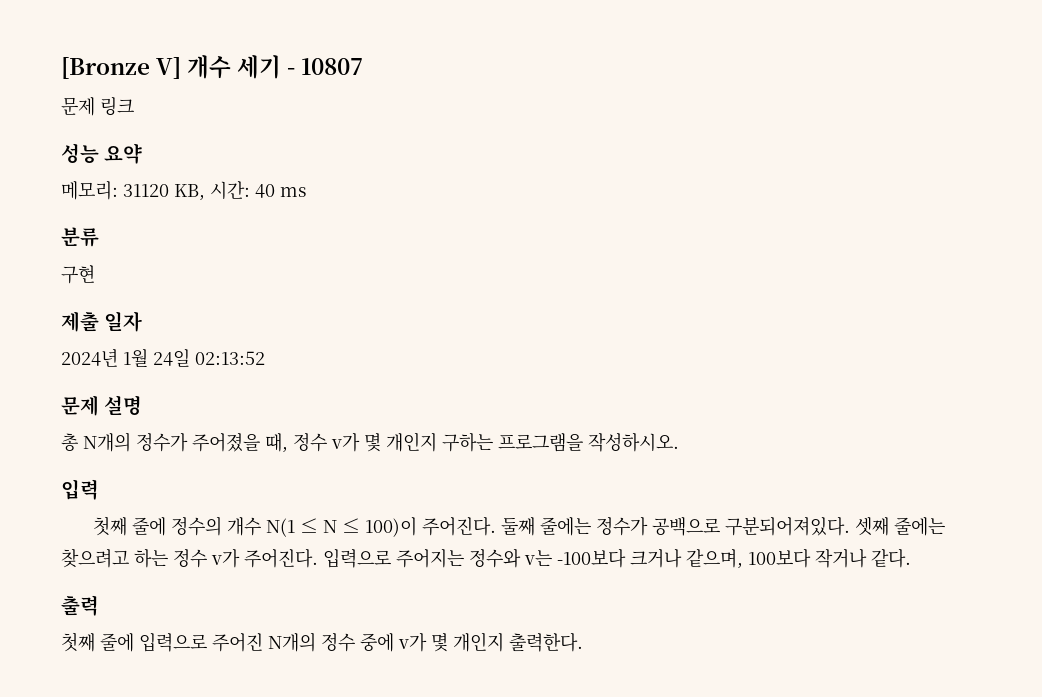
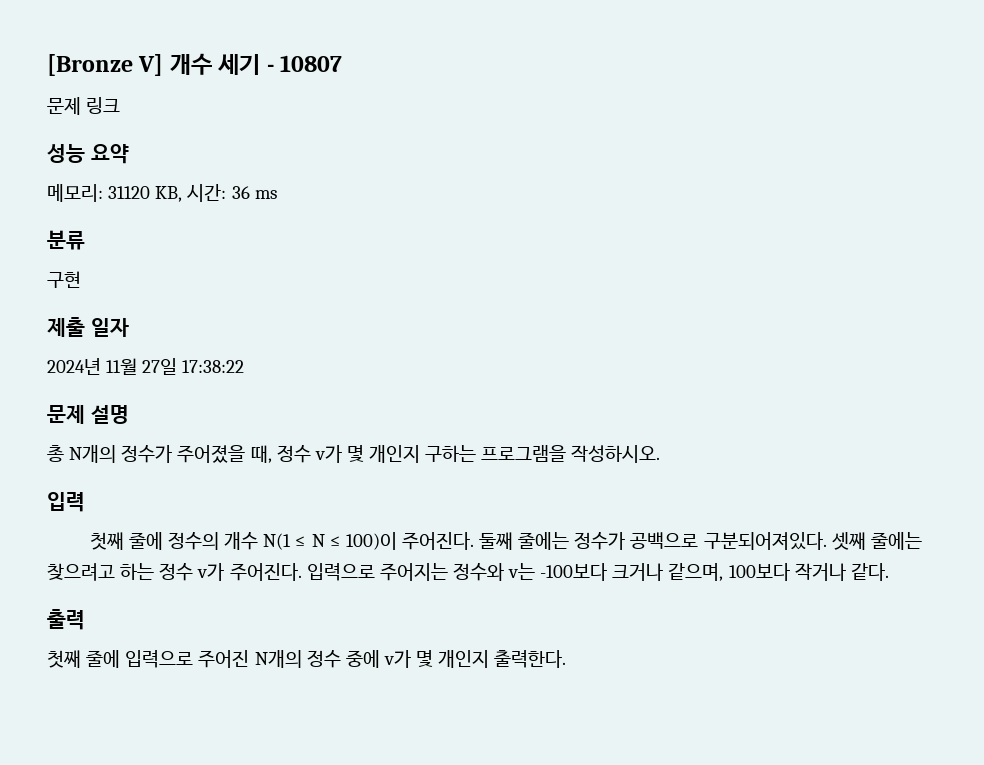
- 메모리: 31120 KB, 시간: 40 ms
+ 메모리: 31120 KB, 시간: 36 ms
- 2024년 1월 24일 02:13:52
+ 2024년 11월 27일 17:38:22

